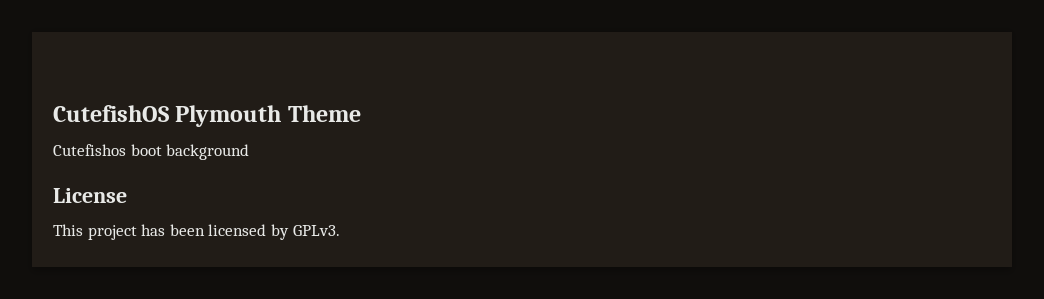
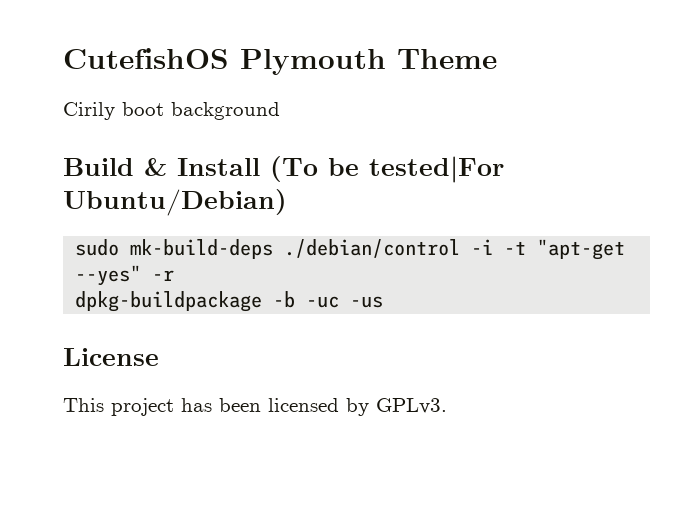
- Cutefishos boot background
+ Cirily boot background
+ Build & Install (To be tested|For Ubuntu/Debian)
+ sudo mk-build-deps ./debian/control -i -t "apt-get --yes" -r
+ dpkg-buildpackage -b -uc -us

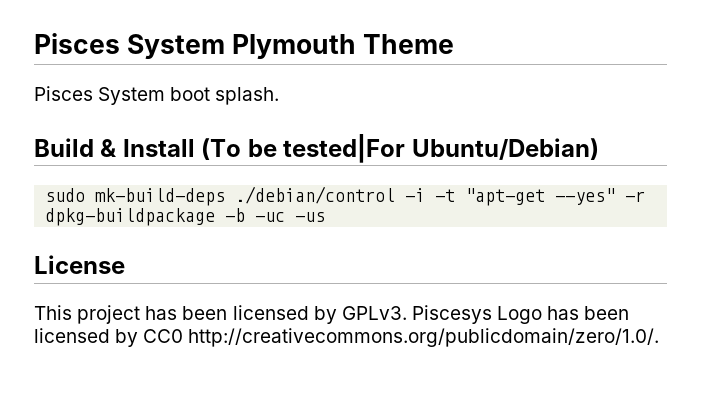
- CutefishOS Plymouth Theme
+ Pisces System Plymouth Theme
- Cirily boot background
+ Pisces System boot splash.
+ Piscesys Logo has been licensed by CC0 http://creativecommons.org/publicdomain/zero/1.0/.

